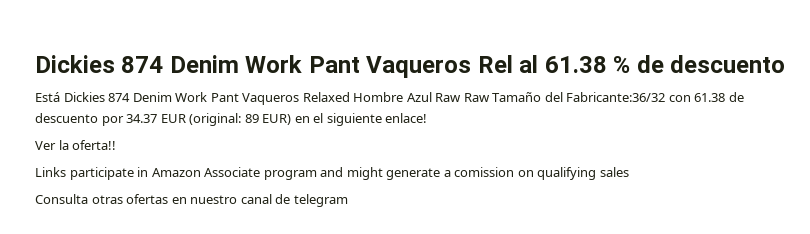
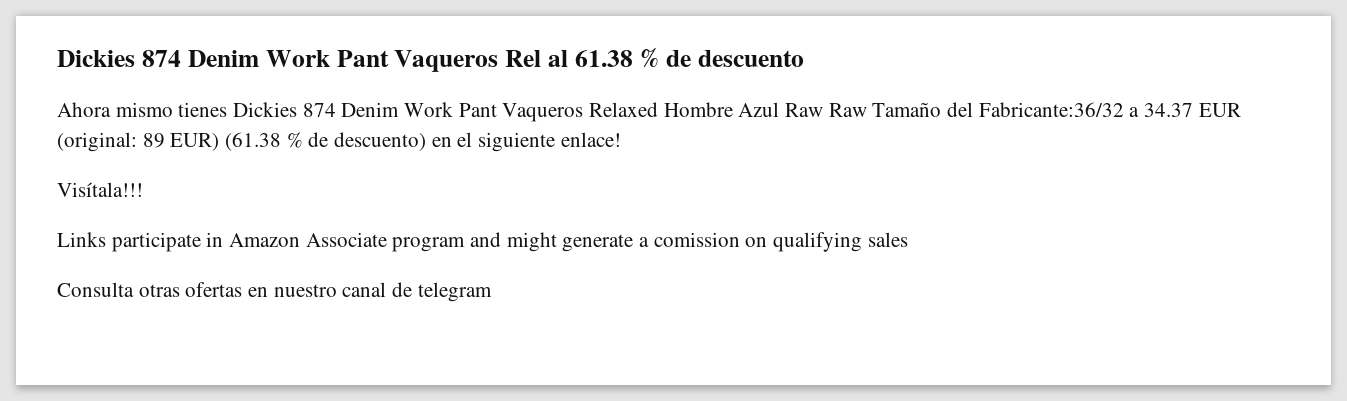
- Está Dickies 874 Denim Work Pant Vaqueros Relaxed Hombre Azul Raw Raw Tamaño del Fabricante:36/32 con 61.38 de descuento por 34.37 EUR (original: 89 EUR) en el siguiente enlace!
+ Ahora mismo tienes Dickies 874 Denim Work Pant Vaqueros Relaxed Hombre Azul Raw Raw Tamaño del Fabricante:36/32 a 34.37 EUR (original: 89 EUR) (61.38 % de descuento) en el siguiente enlace!
- Ver la oferta!!
+ Visítala!!!

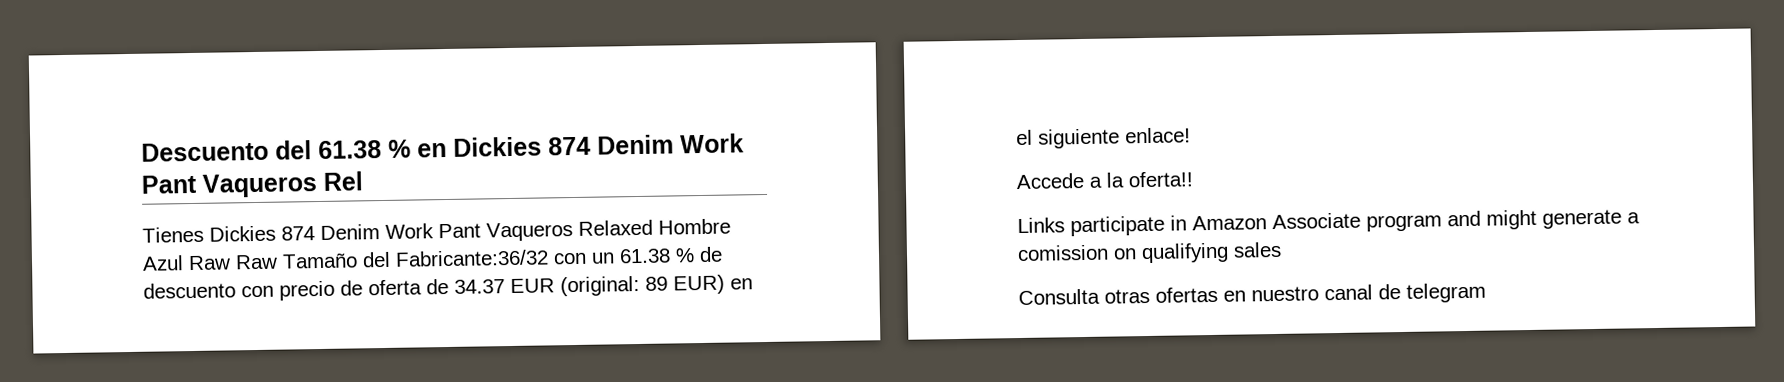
- Dickies 874 Denim Work Pant Vaqueros Rel al 61.38 % de descuento
- Ahora mismo tienes Dickies 874 Denim Work Pant Vaqueros Relaxed Hombre Azul Raw Raw Tamaño del Fabricante:36/32 a 34.37 EUR (original: 89 EUR) (61.38 % de descuento) en el siguiente enlace!
+ Descuento del 61.38 % en Dickies 874 Denim Work Pant Vaqueros Rel
+ Tienes Dickies 874 Denim Work Pant Vaqueros Relaxed Hombre Azul Raw Raw Tamaño del Fabricante:36/32 con un 61.38 % de descuento con precio de oferta de 34.37 EUR (original: 89 EUR) en el siguiente enlace!
- Visítala!!!
+ Accede a la oferta!!

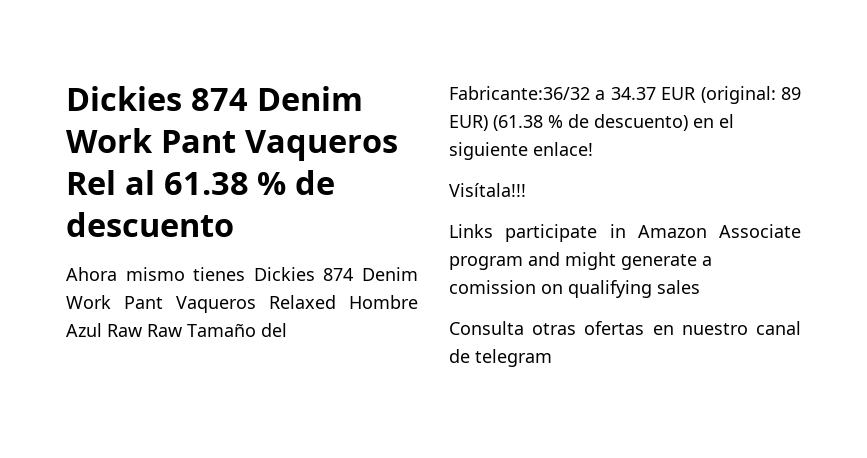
- Descuento del 61.38 % en Dickies 874 Denim Work Pant Vaqueros Rel
- Tienes Dickies 874 Denim Work Pant Vaqueros Relaxed Hombre Azul Raw Raw Tamaño del Fabricante:36/32 con un 61.38 % de descuento con precio de oferta de 34.37 EUR (original: 89 EUR) en el siguiente enlace!
+ Dickies 874 Denim Work Pant Vaqueros Rel al 61.38 % de descuento
+ Ahora mismo tienes Dickies 874 Denim Work Pant Vaqueros Relaxed Hombre Azul Raw Raw Tamaño del Fabricante:36/32 a 34.37 EUR (original: 89 EUR) (61.38 % de descuento) en el siguiente enlace!
- Accede a la oferta!!
+ Visítala!!!

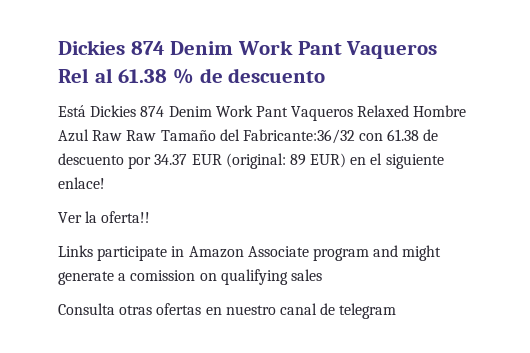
- Ahora mismo tienes Dickies 874 Denim Work Pant Vaqueros Relaxed Hombre Azul Raw Raw Tamaño del Fabricante:36/32 a 34.37 EUR (original: 89 EUR) (61.38 % de descuento) en el siguiente enlace!
+ Está Dickies 874 Denim Work Pant Vaqueros Relaxed Hombre Azul Raw Raw Tamaño del Fabricante:36/32 con 61.38 de descuento por 34.37 EUR (original: 89 EUR) en el siguiente enlace!
- Visítala!!!
+ Ver la oferta!!

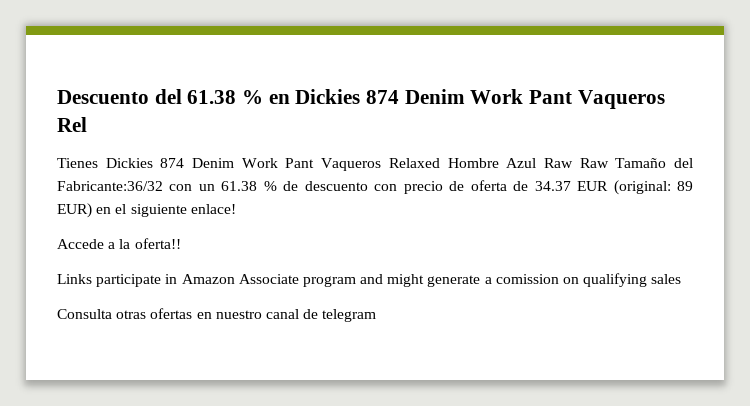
- Dickies 874 Denim Work Pant Vaqueros Rel al 61.38 % de descuento
- Está Dickies 874 Denim Work Pant Vaqueros Relaxed Hombre Azul Raw Raw Tamaño del Fabricante:36/32 con 61.38 de descuento por 34.37 EUR (original: 89 EUR) en el siguiente enlace!
+ Descuento del 61.38 % en Dickies 874 Denim Work Pant Vaqueros Rel
+ Tienes Dickies 874 Denim Work Pant Vaqueros Relaxed Hombre Azul Raw Raw Tamaño del Fabricante:36/32 con un 61.38 % de descuento con precio de oferta de 34.37 EUR (original: 89 EUR) en el siguiente enlace!
- Ver la oferta!!
+ Accede a la oferta!!

